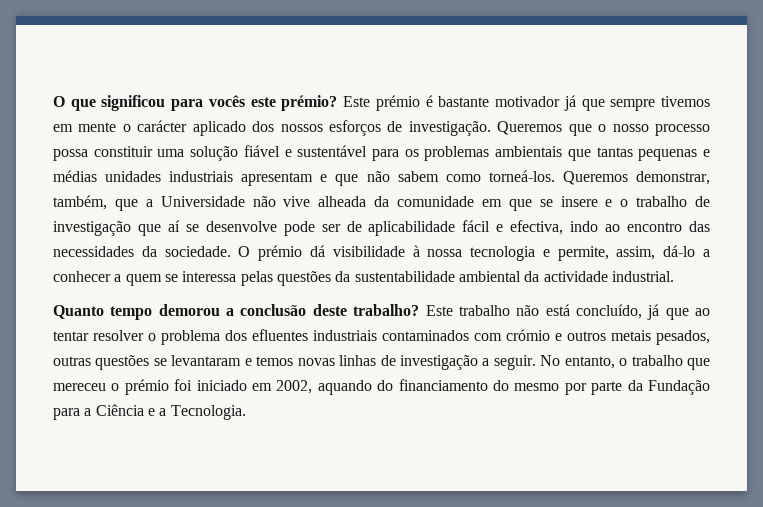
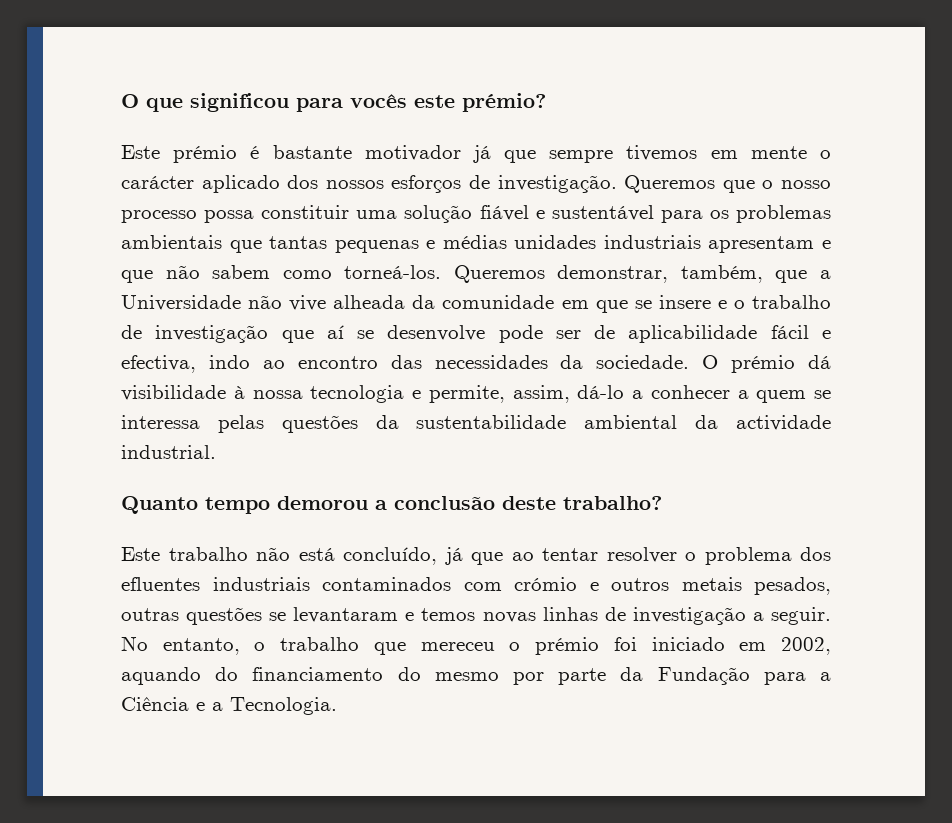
- O que significou para vocês este prémio? Este prémio é bastante motivador já que sempre tivemos em mente o carácter aplicado dos nossos esforços de investigação.
+ O que significou para vocês este prémio?
+ Este prémio é bastante motivador já que sempre tivemos em mente o carácter aplicado dos nossos esforços de investigação.
- Quanto tempo demorou a conclusão deste trabalho? Este trabalho não está concluído, já que ao tentar resolver o problema dos efluentes industriais contaminados com crómio e outros metais pesados, outras questões se levantaram e temos novas linhas de investigação a seguir.
+ Quanto tempo demorou a conclusão deste trabalho?
+ Este trabalho não está concluído, já que ao tentar resolver o problema dos efluentes industriais contaminados com crómio e outros metais pesados, outras questões se levantaram e temos novas linhas de investigação a seguir.

